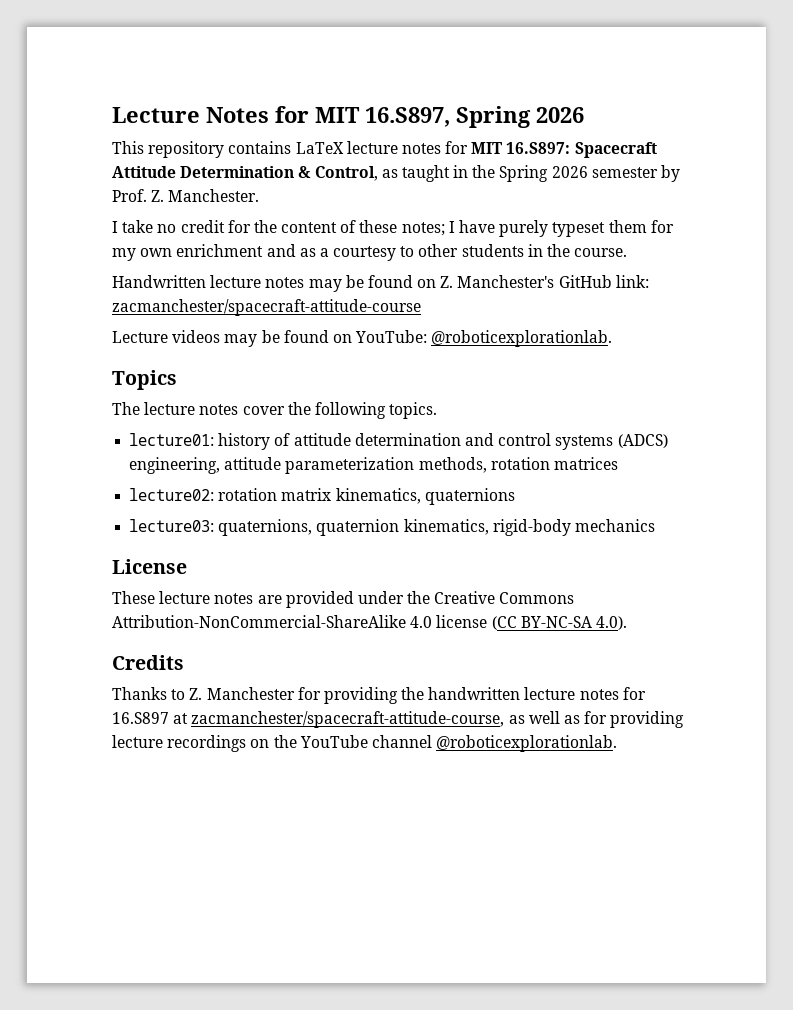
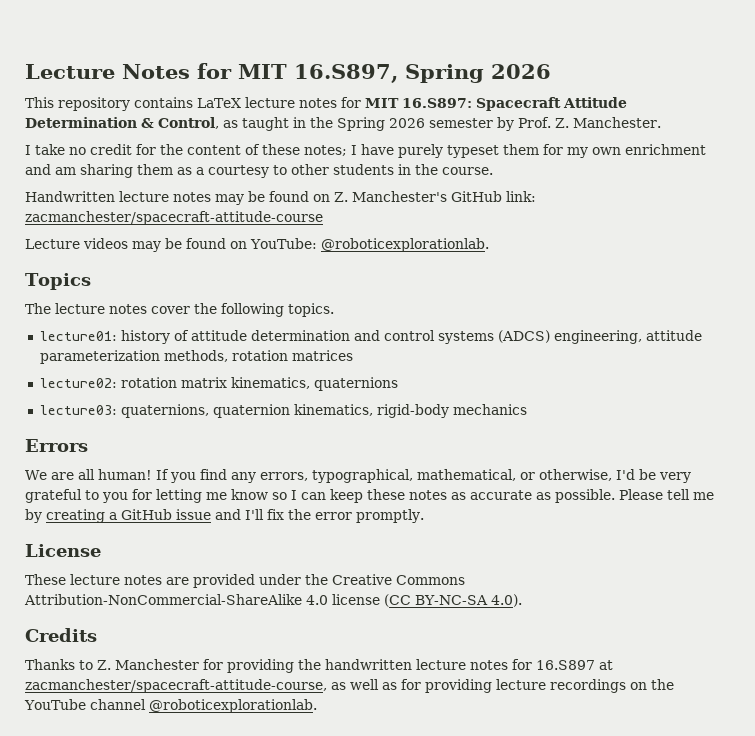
- I take no credit for the content of these notes; I have purely typeset them for my own enrichment and as a courtesy to other students in the course.
+ I take no credit for the content of these notes; I have purely typeset them for my own enrichment and am sharing them as a courtesy to other students in the course.
+ Errors
+ We are all human! If you find any errors, typographical, mathematical, or otherwise, I'd be very grateful to you for letting me know so I can keep these notes as accurate as possible. Please tell me by creating a GitHub issue and I'll fix the error promptly.

